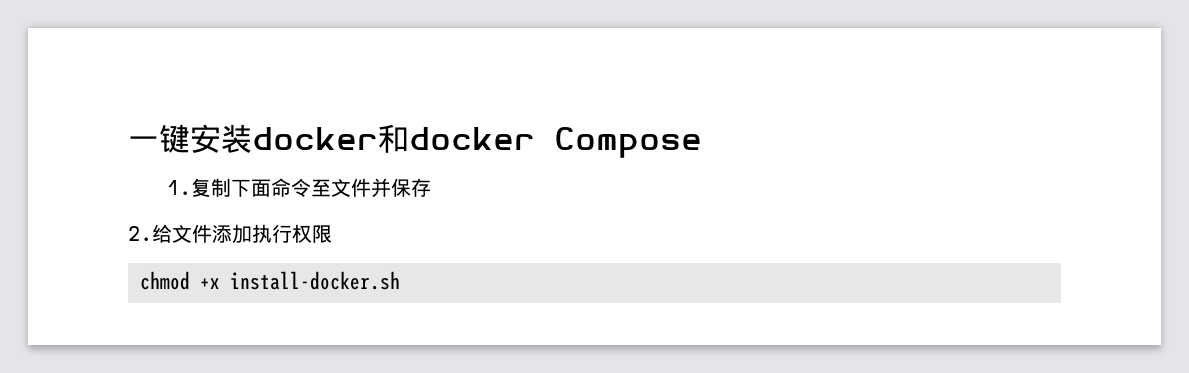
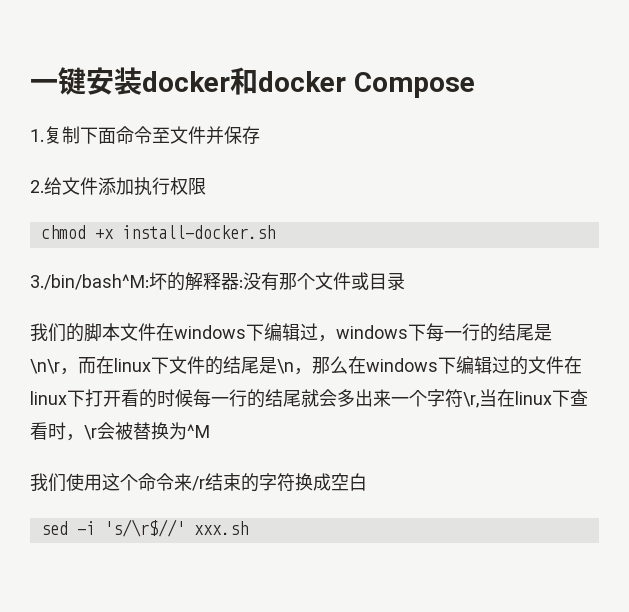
+ 3./bin/bash^M:坏的解释器:没有那个文件或目录
+ 我们的脚本文件在windows下编辑过，windows下每一行的结尾是\n\r，而在linux下文件的结尾是\n，那么在windows下编辑过的文件在linux下打开看的时候每一行的结尾就会多出来一个字符\r,当在linux下查看时，\r会被替换为^M
+ 我们使用这个命令来/r结束的字符换成空白
+ sed -i 's/\r$//' xxx.sh

